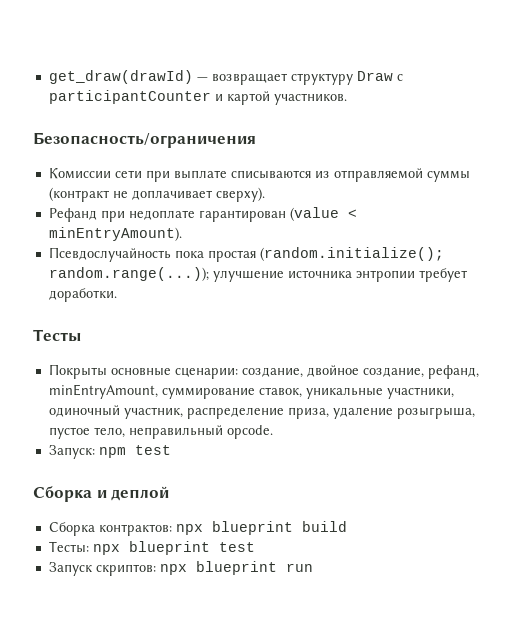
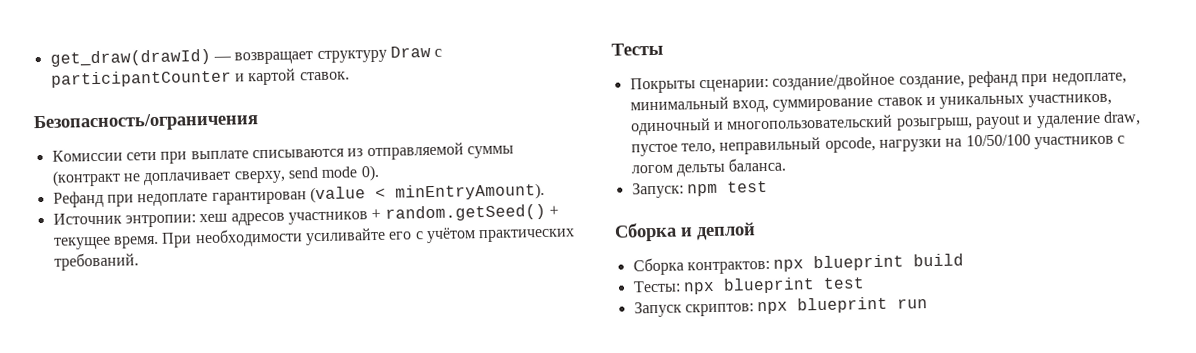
- get_draw(drawId) — возвращает структуру Draw с participantCounter и картой участников.
+ get_draw(drawId) — возвращает структуру Draw с participantCounter и картой ставок.
- Комиссии сети при выплате списываются из отправляемой суммы (контракт не доплачивает сверху).
+ Комиссии сети при выплате списываются из отправляемой суммы (контракт не доплачивает сверху, send mode 0).
- Псевдослучайность пока простая (random.initialize(); random.range(...)); улучшение источника энтропии требует доработки.
+ Источник энтропии: хеш адресов участников + random.getSeed() + текущее время. При необходимости усиливайте его с учётом практических требований.
  Тесты
- Покрыты основные сценарии: создание, двойное создание, рефанд, minEntryAmount, суммирование ставок, уникальные участники, одиночный участник, распределение приза, удаление розыгрыша, пустое тело, неправильный opcode.
+ Покрыты сценарии: создание/двойное создание, рефанд при недоплате, минимальный вход, суммирование ставок и уникальных участников, одиночный и многопользовательский розыгрыш, payout и удаление draw, пустое тело, неправильный opcode, нагрузки на 10/50/100 участников с логом дельты баланса.

